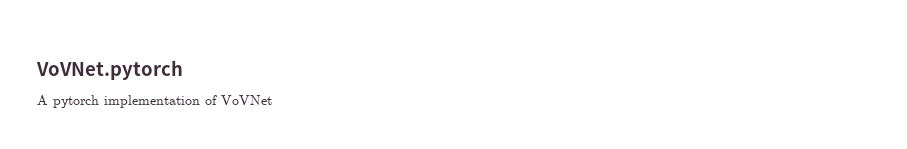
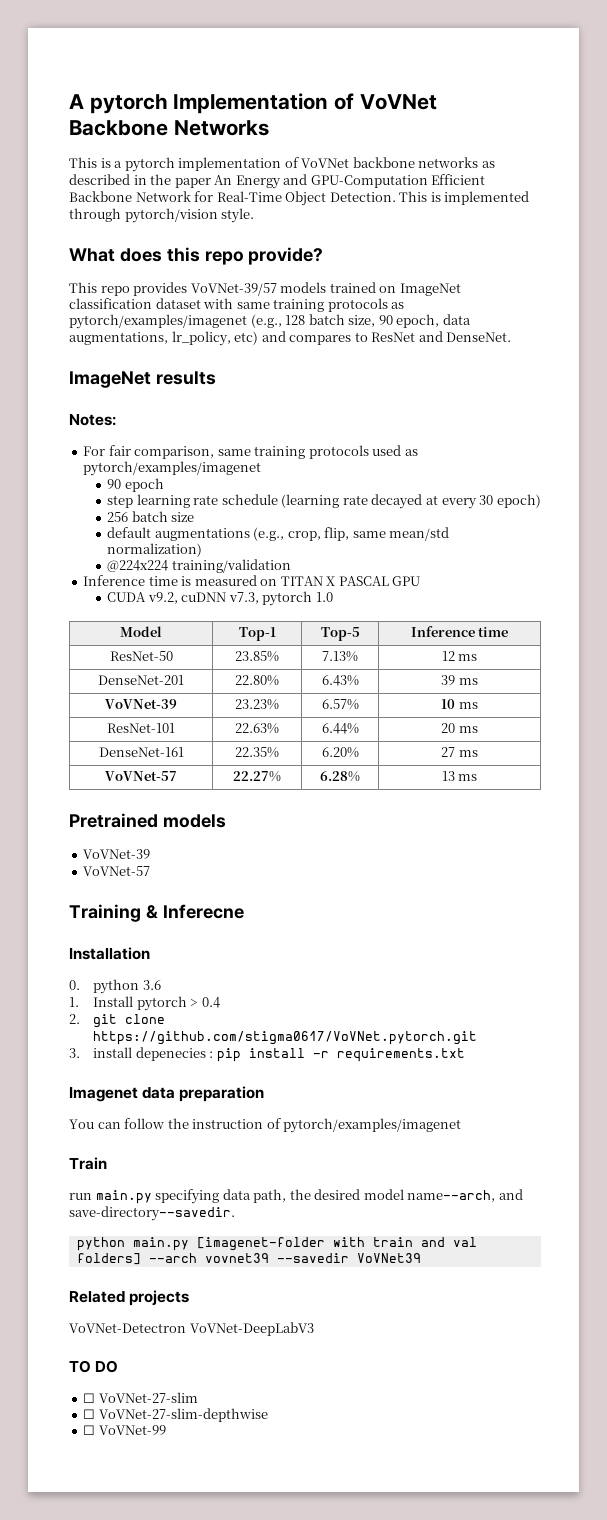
- VoVNet.pytorch
- A pytorch implementation of VoVNet
+ A pytorch Implementation of VoVNet Backbone Networks
+ This is a pytorch implementation of VoVNet backbone networks as described in the paper An Energy and GPU-Computation Efficient Backbone Network for Real-Time Object Detection. This is implemented through pytorch/vision style.
+ What does this repo provide?
+ This repo provides VoVNet-39/57 models trained on ImageNet classification dataset with same training protocols as pytorch/examples/imagenet (e.g., 128 batch size, 90 epoch, data augmentations, lr_policy, etc) and compares to ResNet and DenseNet.
+ ImageNet results
+ Notes:
+ For fair comparison, same training protocols used as pytorch/examples/imagenet
+ 90 epoch
+ step learning rate schedule (learning rate decayed at every 30 epoch)
+ 256 batch size
+ default augmentations (e.g., crop, flip, same mean/std normalization)
+ @224x224 training/validation
+ Inference time is measured on TITAN X PASCAL GPU
+ CUDA v9.2, cuDNN v7.3, pytorch 1.0
+ Model | Top-1 | Top-5 | Inference time
+ ResNet-50 | 23.85% | 7.13% | 12 ms
+ DenseNet-201 | 22.80% | 6.43% | 39 ms
+ VoVNet-39 | 23.23% | 6.57% | 10 ms
+ ResNet-101 | 22.63% | 6.44% | 20 ms
+ DenseNet-161 | 22.35% | 6.20% | 27 ms
+ VoVNet-57 | 22.27% | 6.28% | 13 ms
+ Pretrained models
+ VoVNet-39
+ VoVNet-57
+ Training & Inferecne
+ Installation
+ 0. python 3.6
+ 1. Install pytorch > 0.4
+ 2. git clone https://github.com/stigma0617/VoVNet.pytorch.git
+ 3. install depenecies : pip install -r requirements.txt
+ Imagenet data preparation
+ You can follow the instruction of pytorch/examples/imagenet
+ Train
+ run main.py specifying data path, the desired model name--arch, and save-directory--savedir.
+ python main.py [imagenet-folder with train and val folders] --arch vovnet39 --savedir VoVNet39
+ Related projects
+ VoVNet-Detectron VoVNet-DeepLabV3
+ TO DO
+ ☐ VoVNet-27-slim
+ ☐ VoVNet-27-slim-depthwise
+ ☐ VoVNet-99

